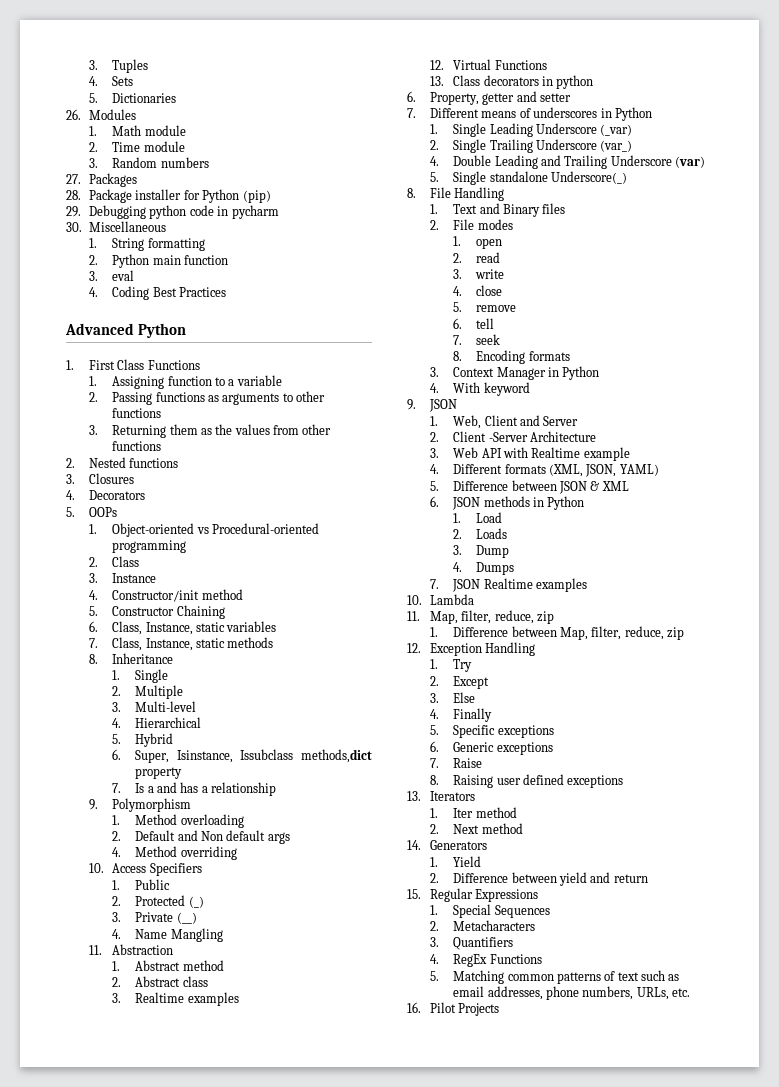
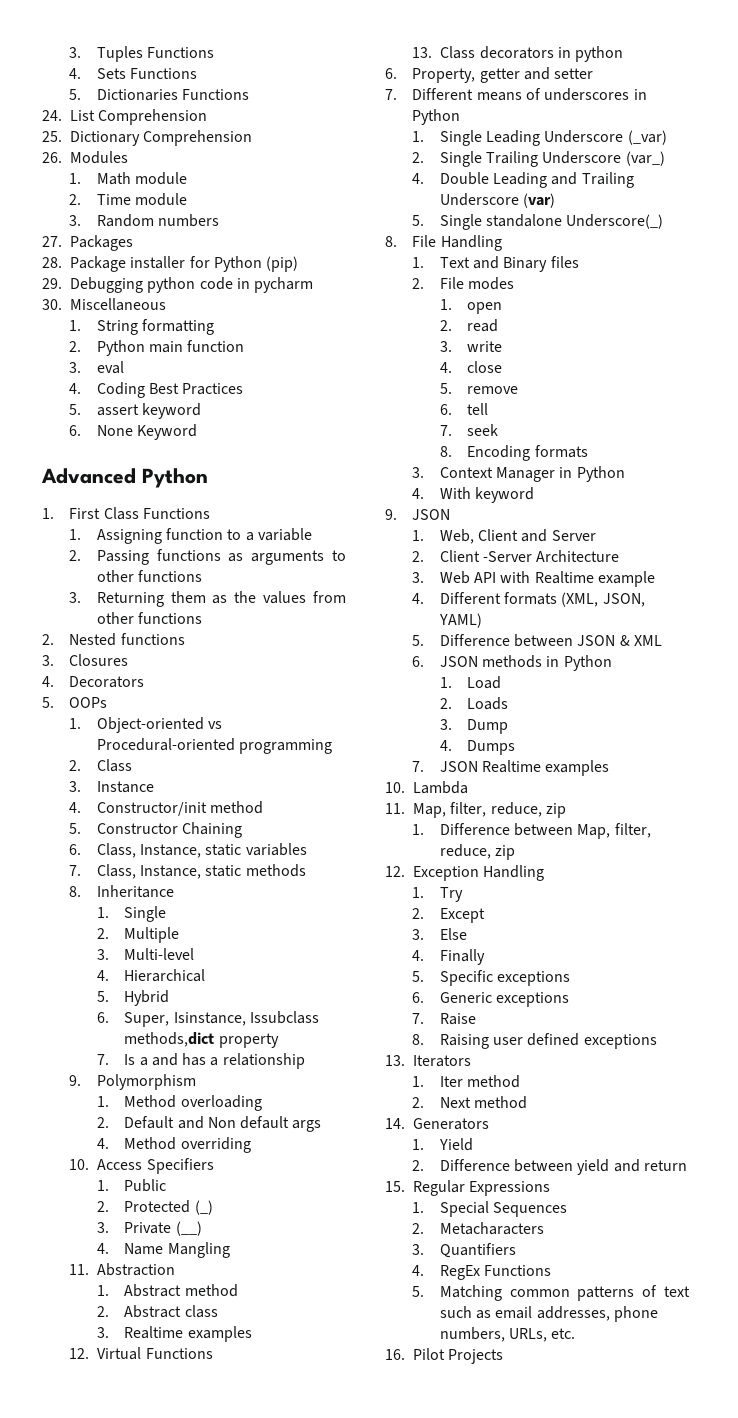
- 3. Tuples
+ 3. Tuples Functions
- 4. Sets
+ 4. Sets Functions
- 5. Dictionaries
+ 5. Dictionaries Functions
+ 24. List Comprehension
+ 25. Dictionary Comprehension
+ 5. assert keyword
+ 6. None Keyword

